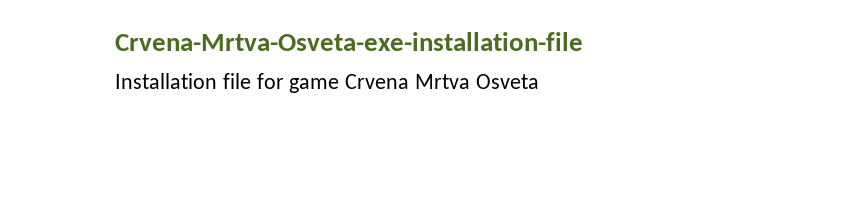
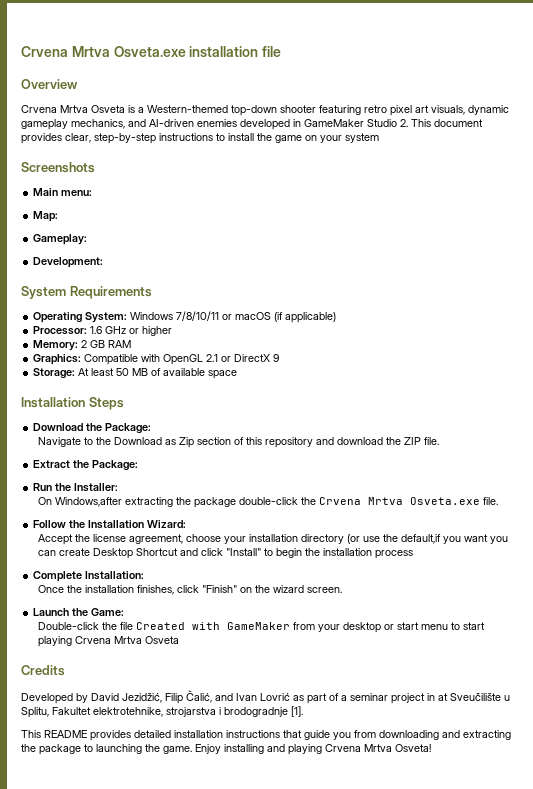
- Crvena-Mrtva-Osveta-exe-installation-file
- Installation file for game Crvena Mrtva Osveta
+ Crvena Mrtva Osveta.exe installation file
+ Overview
+ Crvena Mrtva Osveta is a Western-themed top-down shooter featuring retro pixel art visuals, dynamic gameplay mechanics, and AI-driven enemies developed in GameMaker Studio 2. This document provides clear, step-by-step instructions to install the game on your system
+ Screenshots
+ Main menu:
+ Map:
+ Gameplay:
+ Development:
+ System Requirements
+ Operating System: Windows 7/8/10/11 or macOS (if applicable)
+ Processor: 1.6 GHz or higher
+ Memory: 2 GB RAM
+ Graphics: Compatible with OpenGL 2.1 or DirectX 9
+ Storage: At least 50 MB of available space
+ Installation Steps
+ Download the Package:
+ Navigate to the Download as Zip section of this repository and download the ZIP file.
+ Extract the Package:
+ Run the Installer:
+ On Windows,after extracting the package double-click the Crvena Mrtva Osveta.exe file.
+ Follow the Installation Wizard:
+ Accept the license agreement, choose your installation directory (or use the default,if you want you can create Desktop Shortcut and click "Install" to begin the installation process
+ Complete Installation:
+ Once the installation finishes, click "Finish" on the wizard screen.
+ Launch the Game:
+ Double-click the file Created with GameMaker from your desktop or start menu to start playing Crvena Mrtva Osveta
+ Credits
+ Developed by David Jezidžić, Filip Čalić, and Ivan Lovrić as part of a seminar project in at Sveučilište u Splitu, Fakultet elektrotehnike, strojarstva i brodogradnje [1].
+ This README provides detailed installation instructions that guide you from downloading and extracting the package to launching the game. Enjoy installing and playing Crvena Mrtva Osveta!

